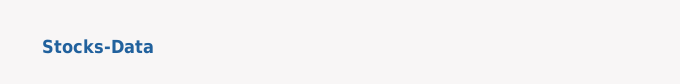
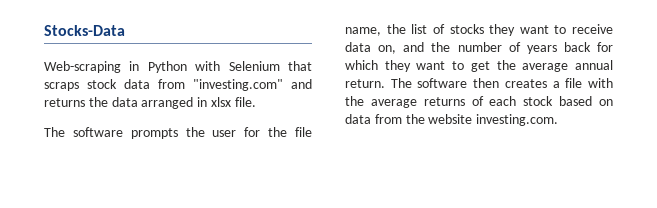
+ Web-scraping in Python with Selenium that scraps stock data from "investing.com" and returns the data arranged in xlsx file.
+ The software prompts the user for the file name, the list of stocks they want to receive data on, and the number of years back for which they want to get the average annual return. The software then creates a file with the average returns of each stock based on data from the website investing.com.

